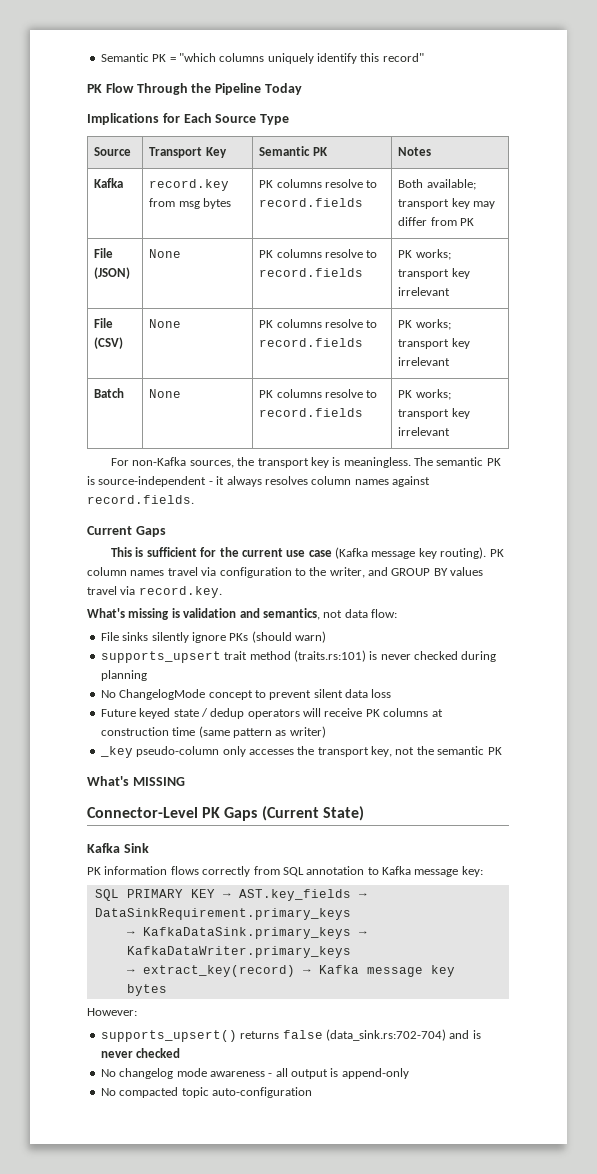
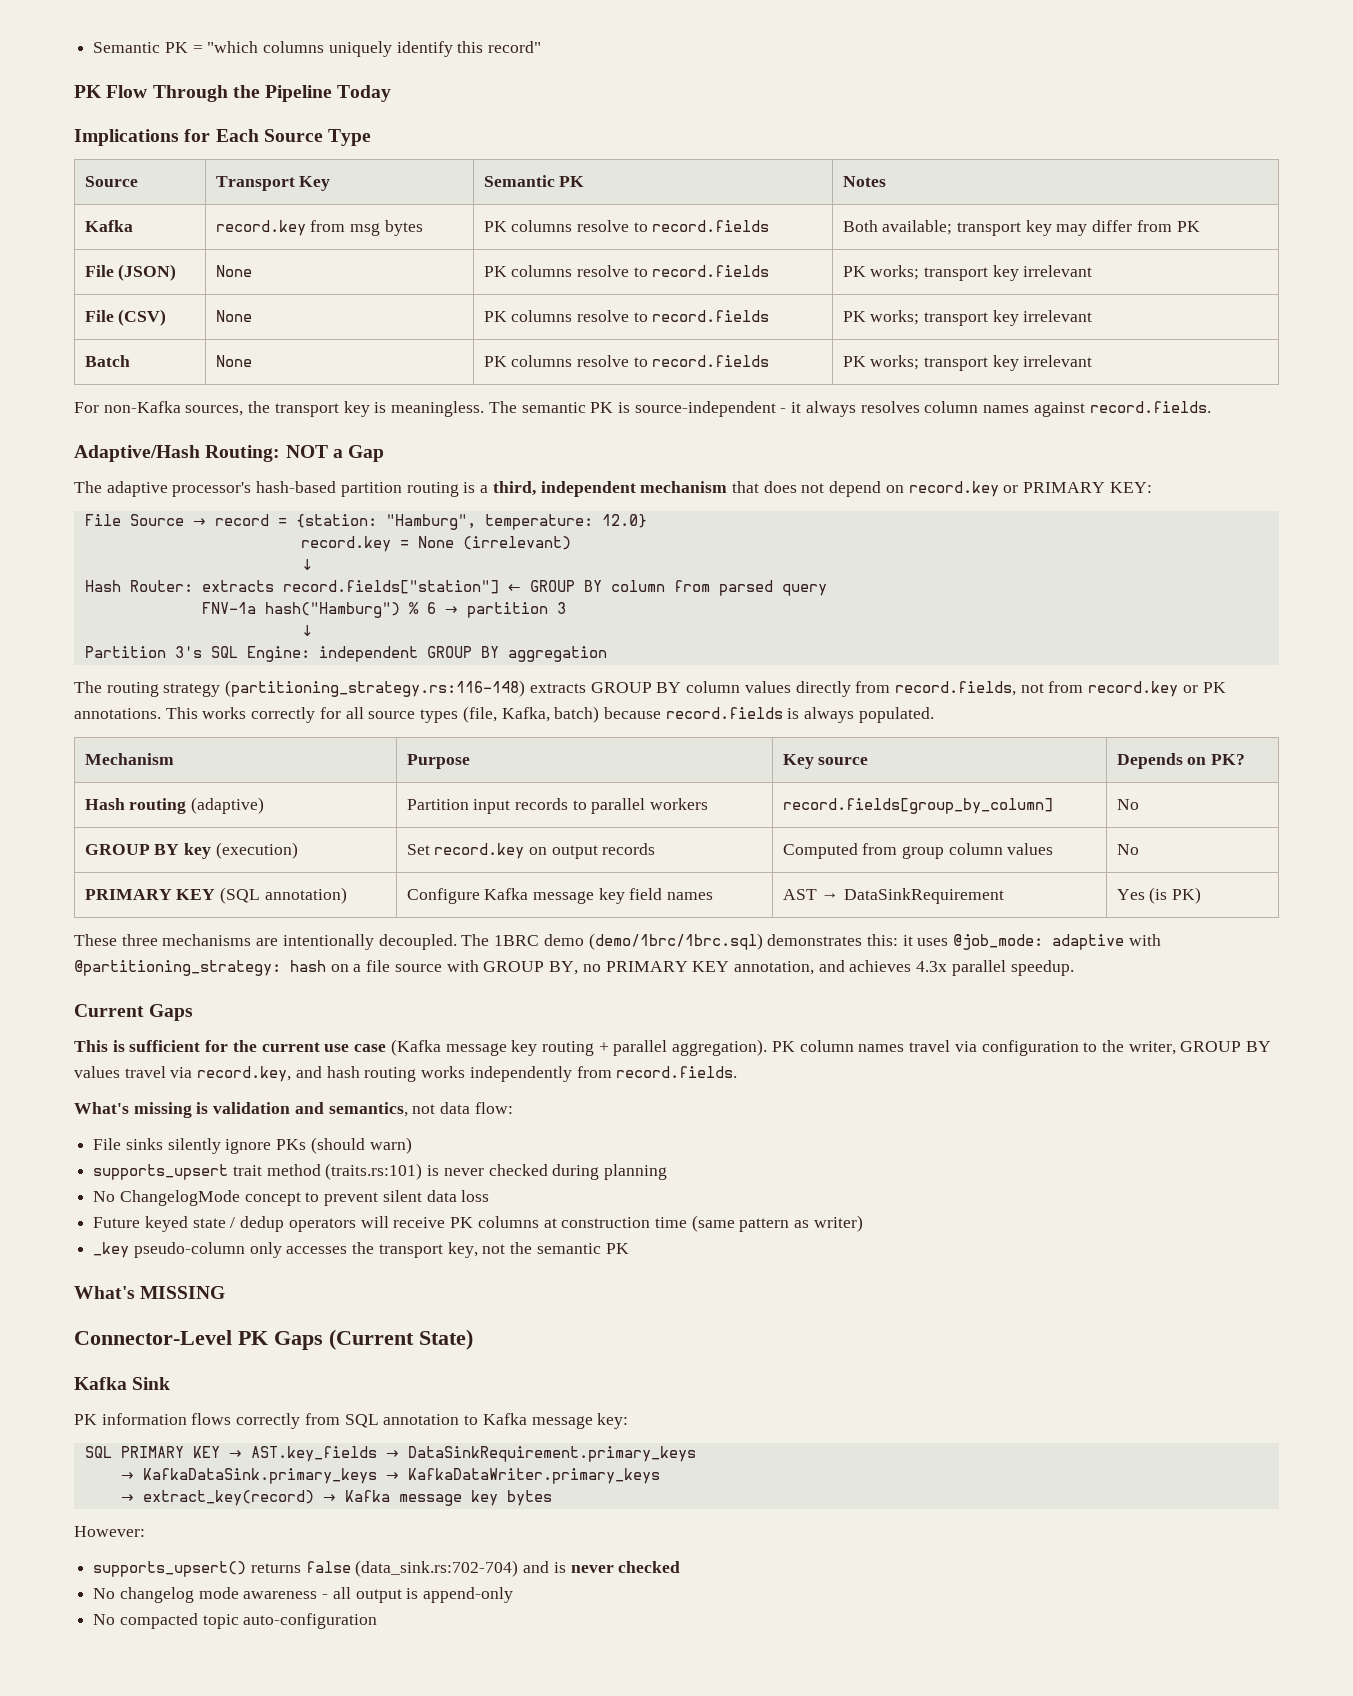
+ Adaptive/Hash Routing: NOT a Gap
+ The adaptive processor's hash-based partition routing is a third, independent mechanism that does not depend on record.key or PRIMARY KEY:
+ File Source → record = {station: "Hamburg", temperature: 12.0}
+ record.key = None (irrelevant)
+ ↓
+ Hash Router: extracts record.fields["station"] ← GROUP BY column from parsed query
+ FNV-1a hash("Hamburg") % 6 → partition 3
+ ↓
+ Partition 3's SQL Engine: independent GROUP BY aggregation
+ The routing strategy (partitioning_strategy.rs:116-148) extracts GROUP BY column values directly from record.fields, not from record.key or PK annotations. This works correctly for all source types (file, Kafka, batch) because record.fields is always populated.
+ Mechanism | Purpose | Key source | Depends on PK?
+ Hash routing (adaptive) | Partition input records to parallel workers | record.fields[group_by_column] | No
+ GROUP BY key (execution) | Set record.key on output records | Computed from group column values | No
+ PRIMARY KEY (SQL annotation) | Configure Kafka message key field names | AST → DataSinkRequirement | Yes (is PK)
+ These three mechanisms are intentionally decoupled. The 1BRC demo (demo/1brc/1brc.sql) demonstrates this: it uses @job_mode: adaptive with @partitioning_strategy: hash on a file source with GROUP BY, no PRIMARY KEY annotation, and achieves 4.3x parallel speedup.
- This is sufficient for the current use case (Kafka message key routing).
+ This is sufficient for the current use case (Kafka message key routing + parallel aggregation).
- PK column names travel via configuration to the writer, and GROUP BY values travel via record.key.
+ PK column names travel via configuration to the writer, GROUP BY values travel via record.key, and hash routing works independently from record.fields.

